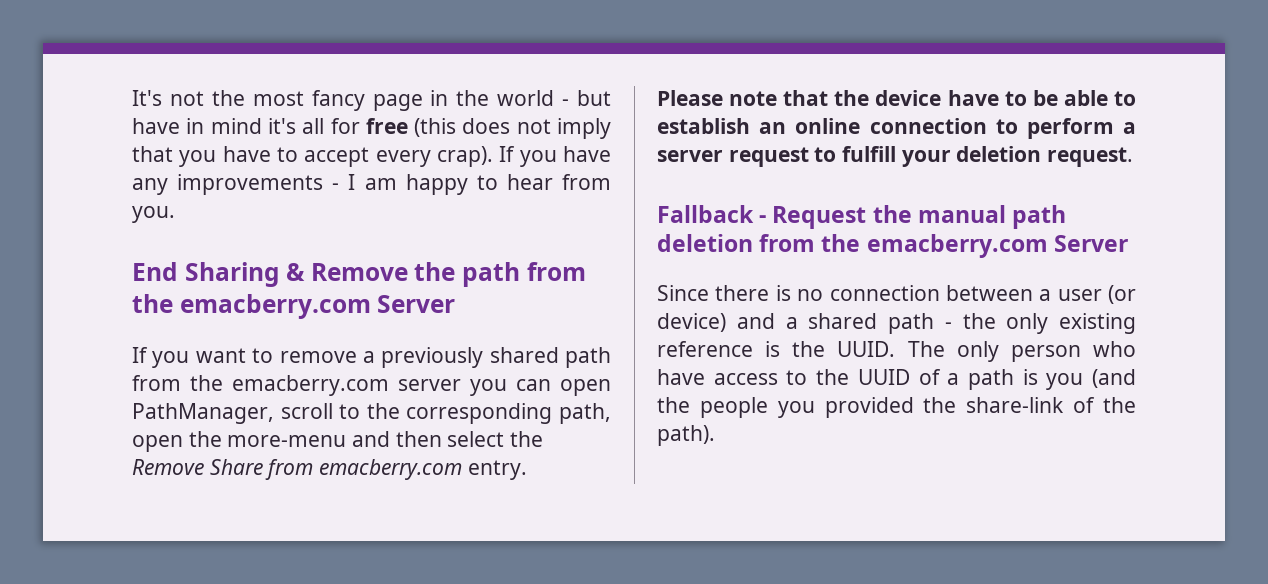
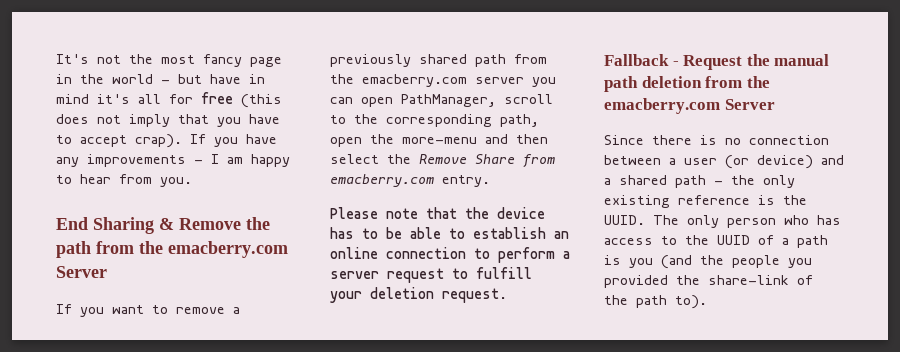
- It's not the most fancy page in the world - but have in mind it's all for free (this does not imply that you have to accept every crap).
+ It's not the most fancy page in the world - but have in mind it's all for free (this does not imply that you have to accept crap).
- Please note that the device have to be able to establish an online connection to perform a server request to fulfill your deletion request.
+ Please note that the device has to be able to establish an online connection to perform a server request to fulfill your deletion request.
- The only person who have access to the UUID of a path is you (and the people you provided the share-link of the path).
+ The only person who has access to the UUID of a path is you (and the people you provided the share-link of the path to).

